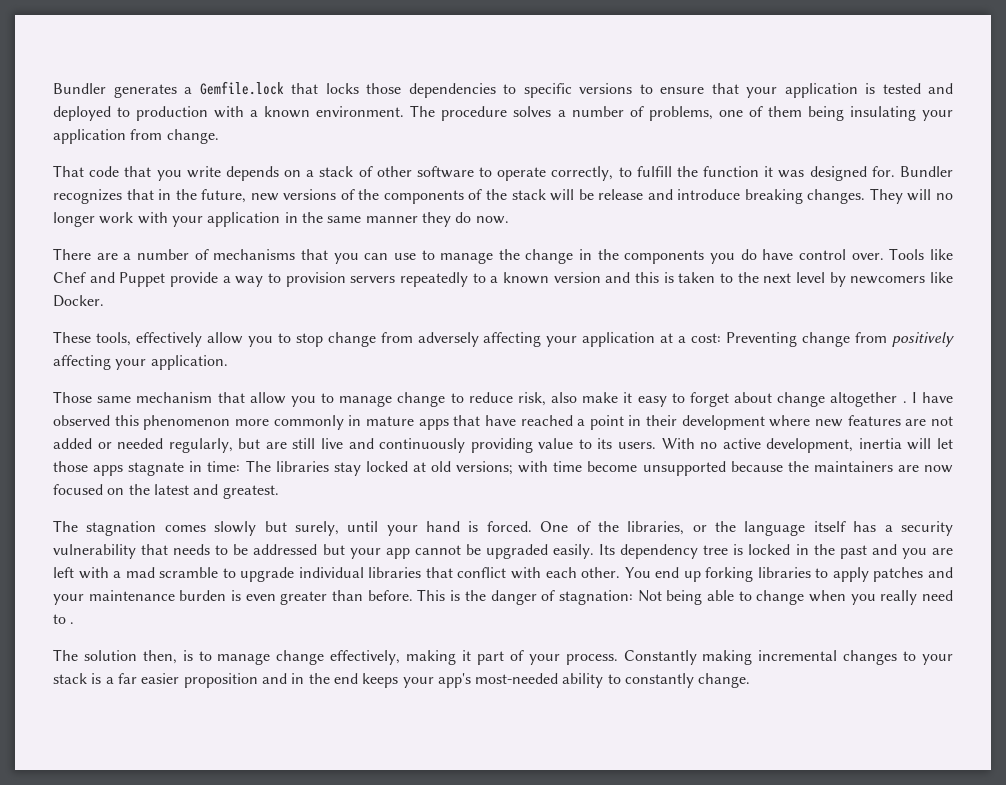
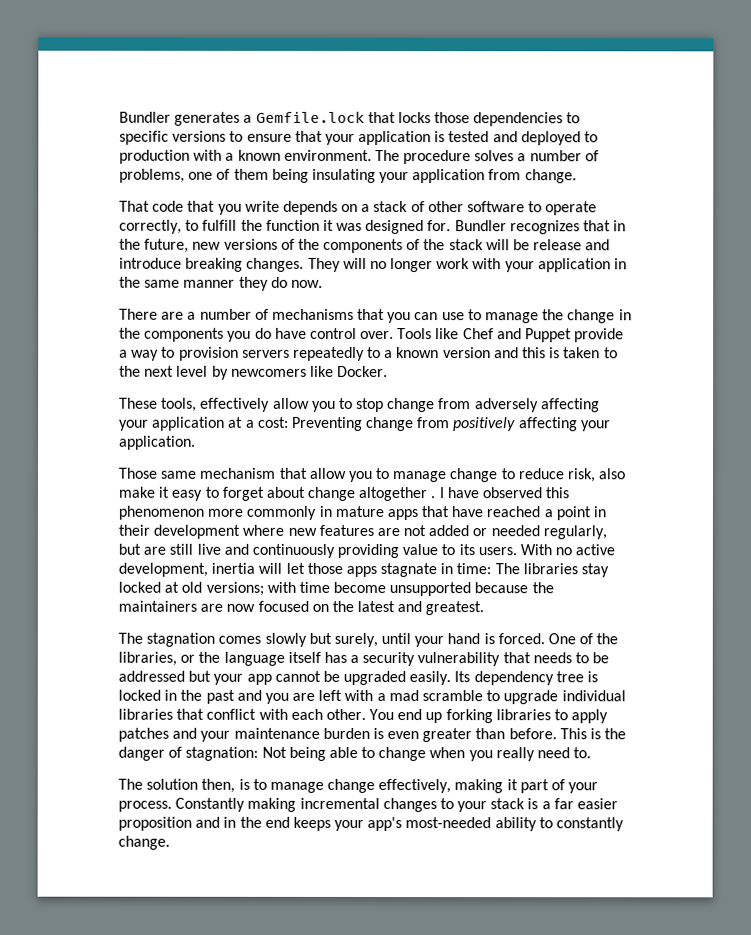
- This is the danger of stagnation: Not being able to change when you really need to .
+ This is the danger of stagnation: Not being able to change when you really need to.

